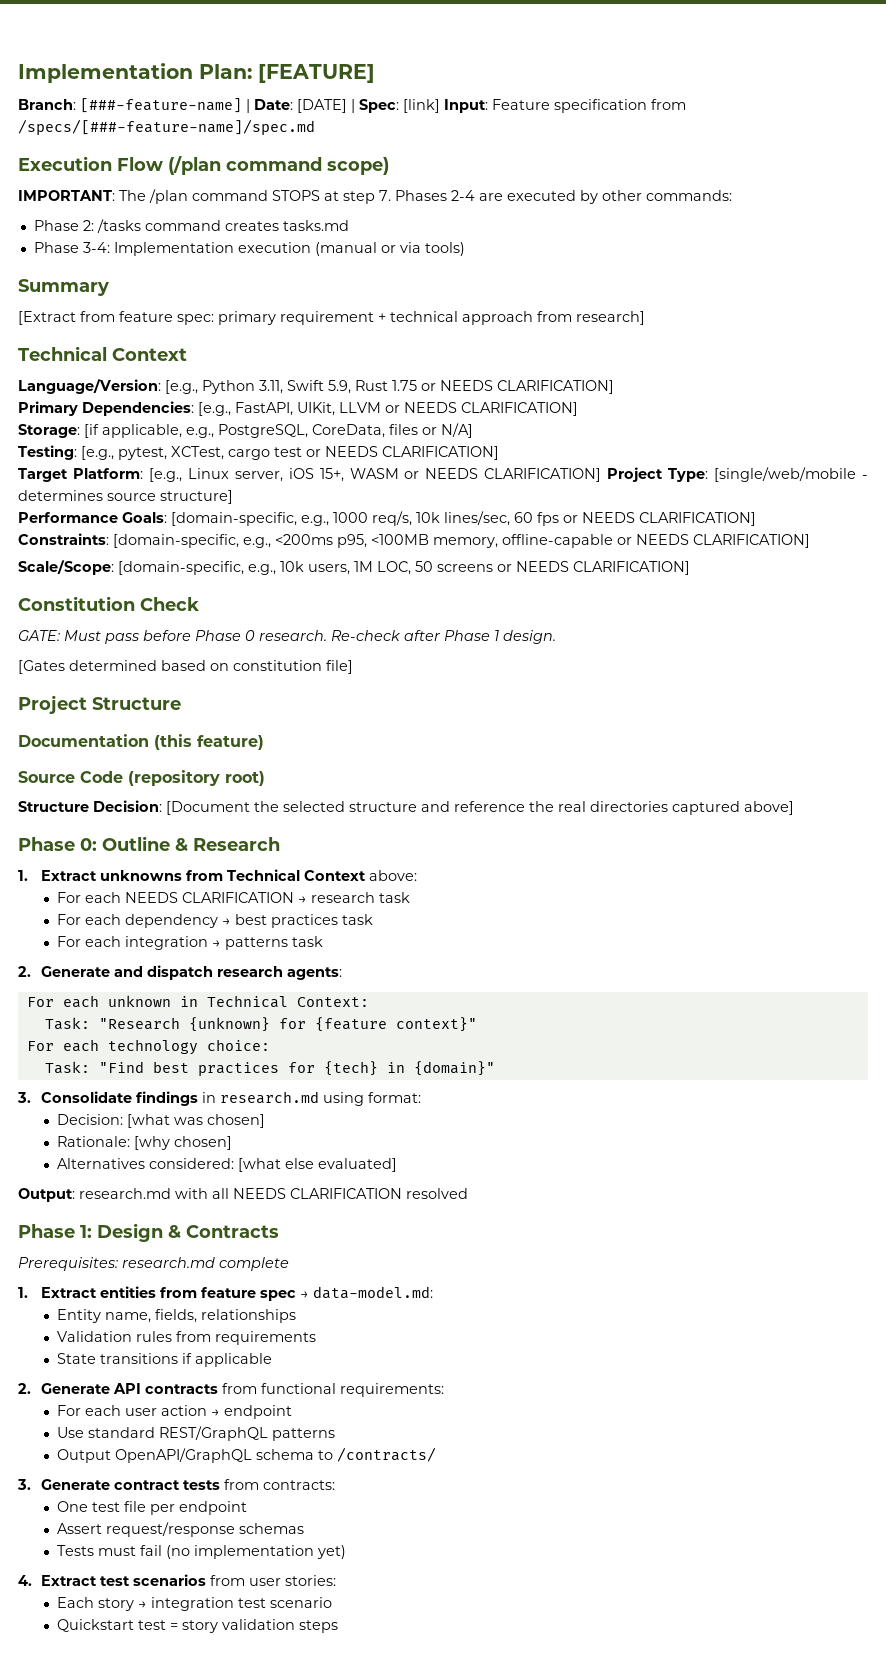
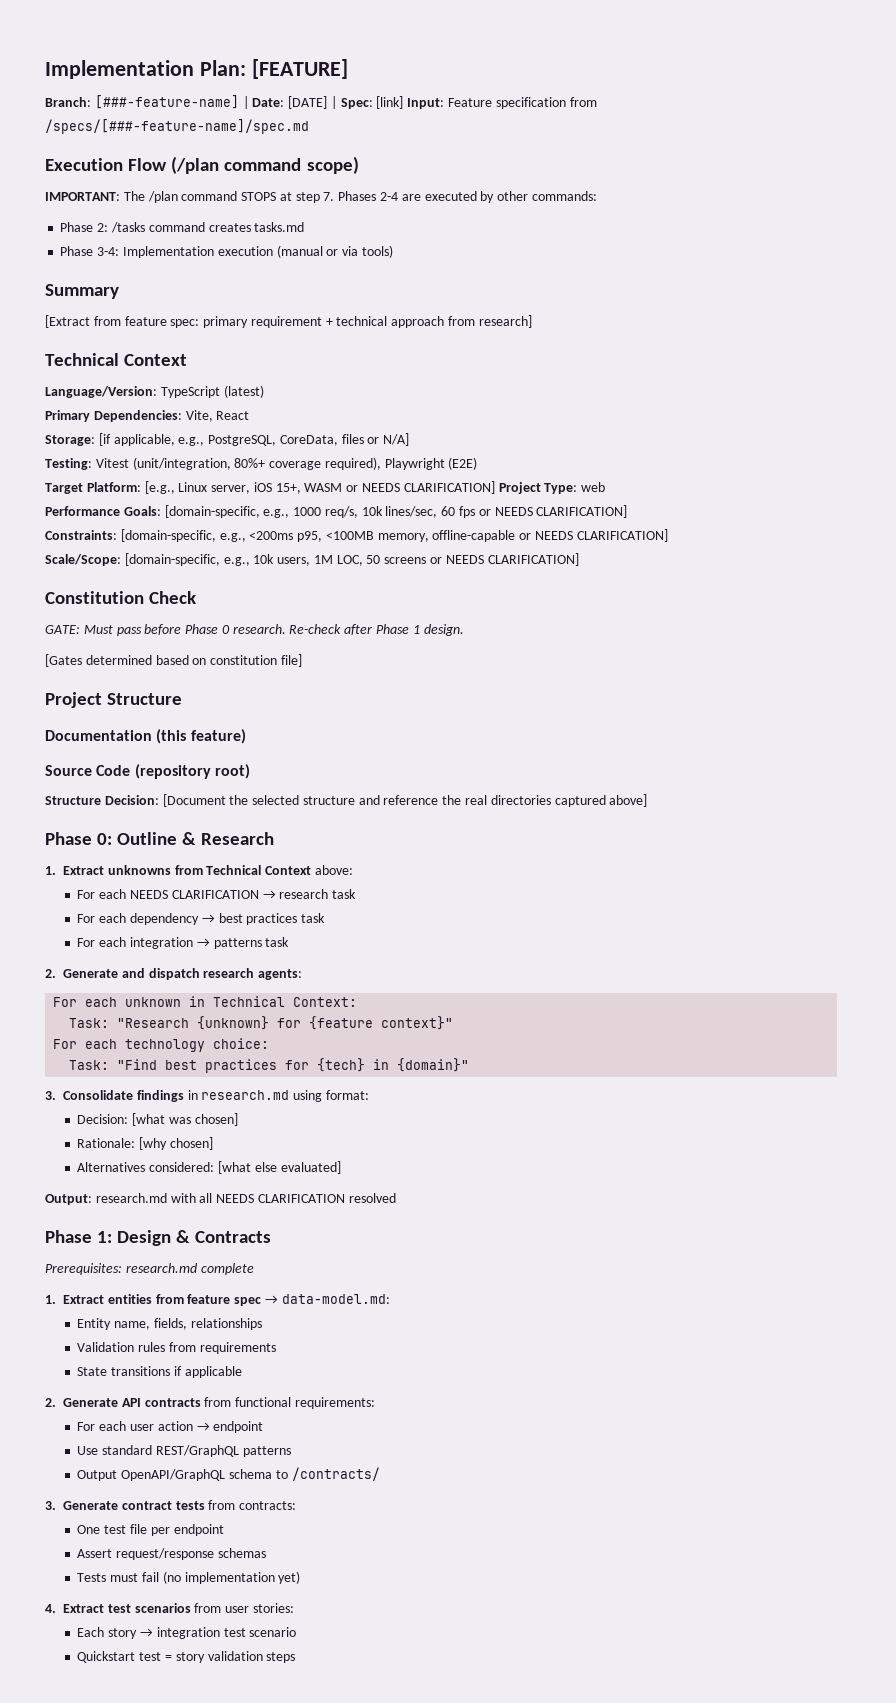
- Language/Version: [e.g., Python 3.11, Swift 5.9, Rust 1.75 or NEEDS CLARIFICATION]
- Primary Dependencies: [e.g., FastAPI, UIKit, LLVM or NEEDS CLARIFICATION]
+ Language/Version: TypeScript (latest)
+ Primary Dependencies: Vite, React
- Testing: [e.g., pytest, XCTest, cargo test or NEEDS CLARIFICATION]
+ Testing: Vitest (unit/integration, 80%+ coverage required), Playwright (E2E)
- Target Platform: [e.g., Linux server, iOS 15+, WASM or NEEDS CLARIFICATION] Project Type: [single/web/mobile - determines source structure]
+ Target Platform: [e.g., Linux server, iOS 15+, WASM or NEEDS CLARIFICATION] Project Type: web

